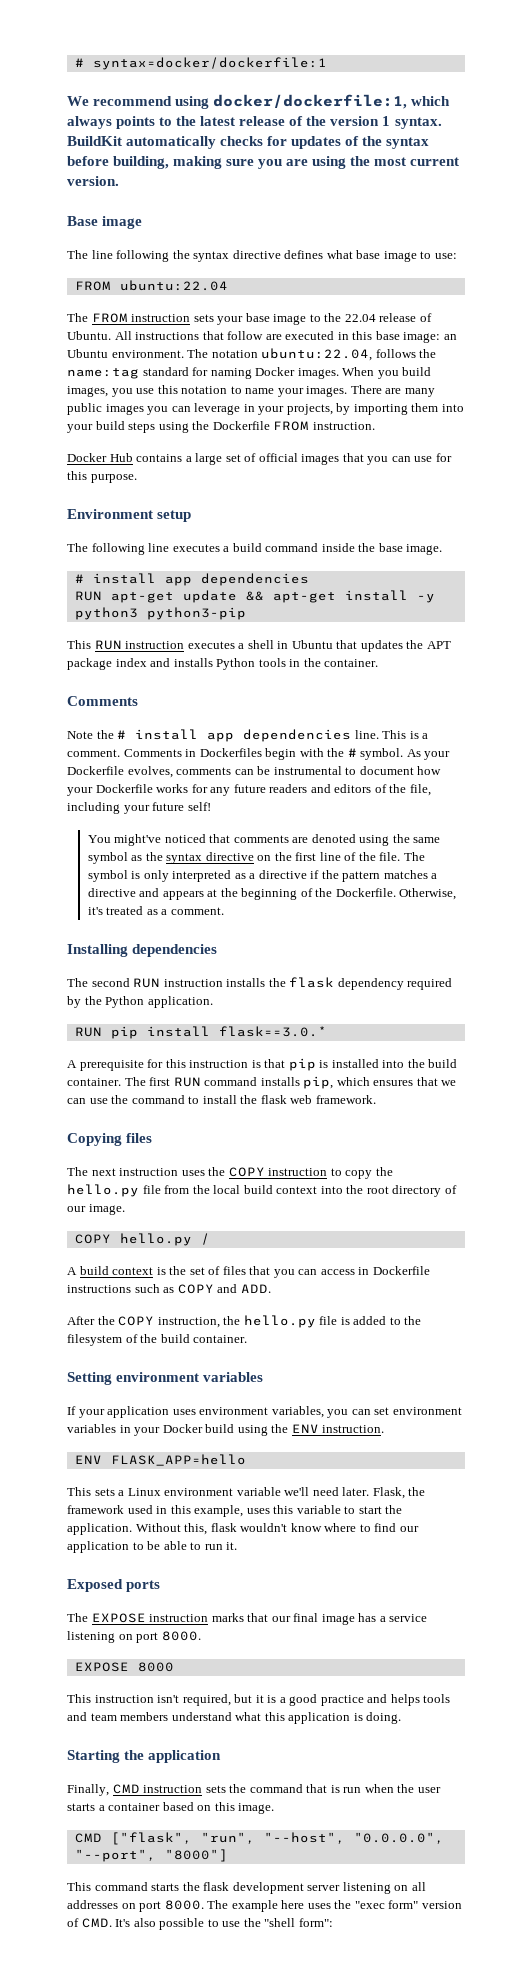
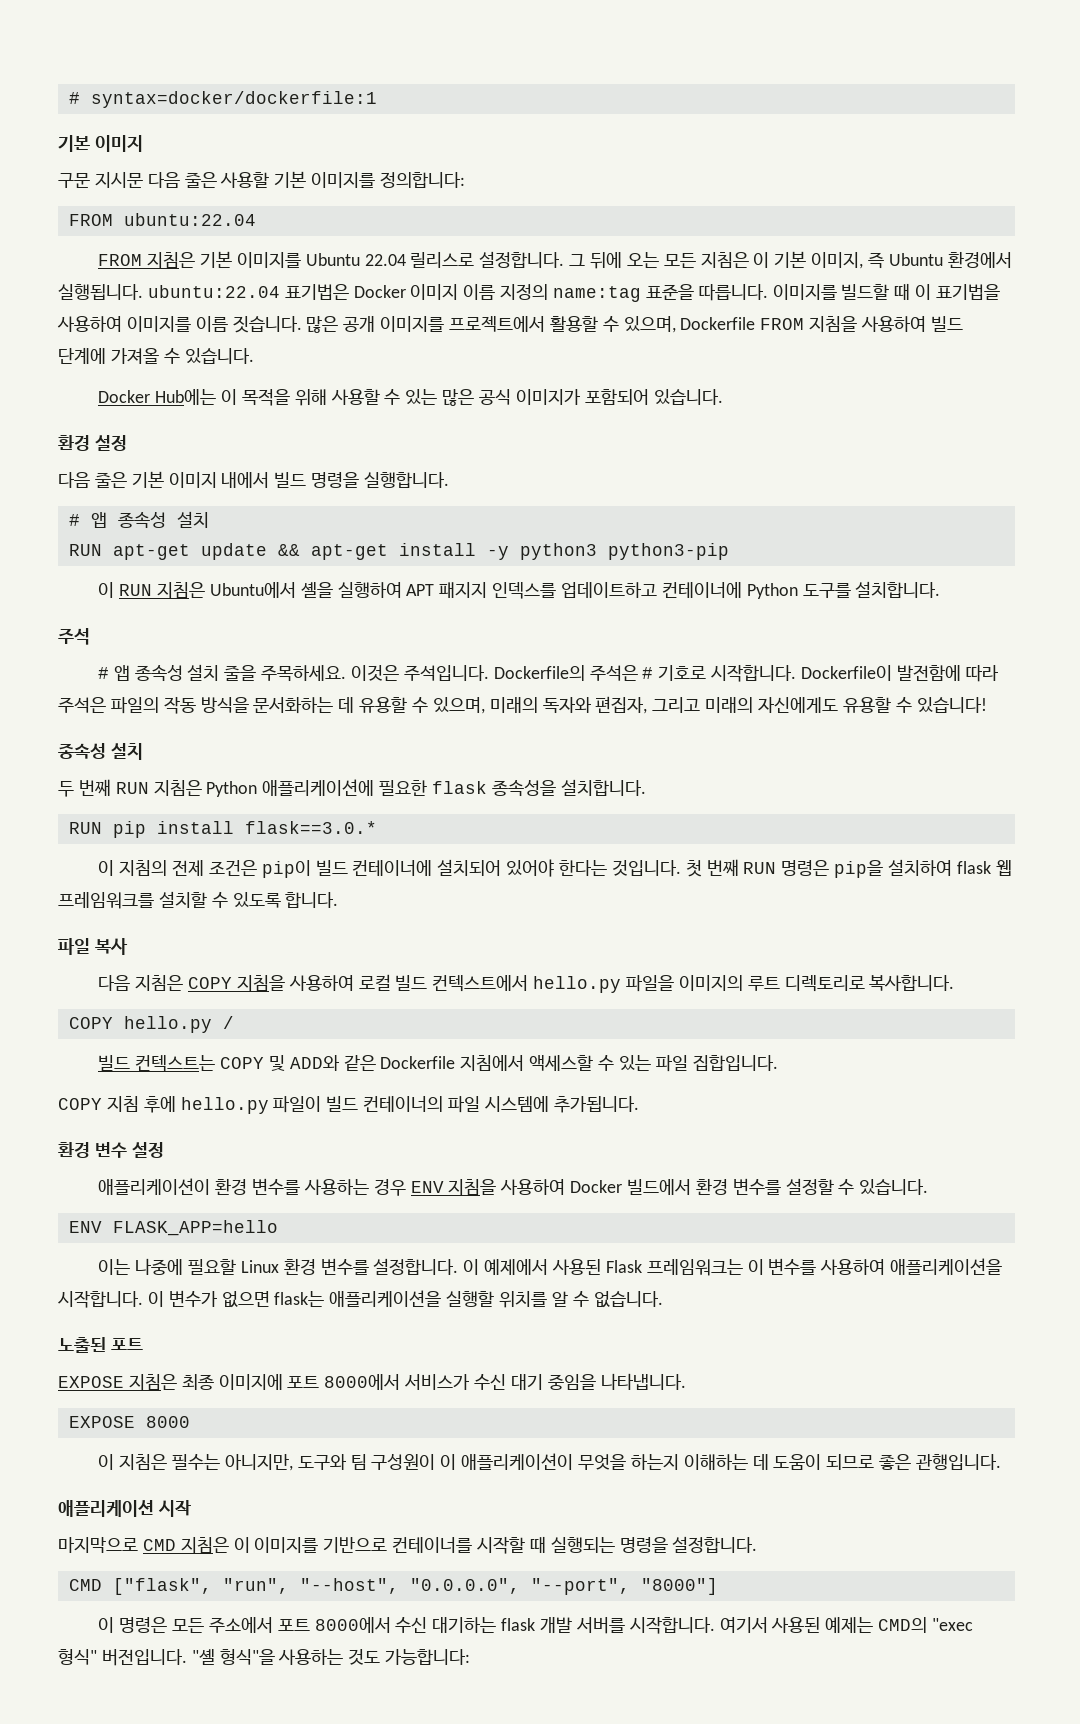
  # syntax=docker/dockerfile:1
- We recommend using docker/dockerfile:1, which always points to the latest release of the version 1 syntax. BuildKit automatically checks for updates of the syntax before building, making sure you are using the most current version.
- Base image
- The line following the syntax directive defines what base image to use:
+ 기본 이미지
+ 구문 지시문 다음 줄은 사용할 기본 이미지를 정의합니다:
  FROM ubuntu:22.04
- The FROM instruction sets your base image to the 22.04 release of Ubuntu. All instructions that follow are executed in this base image: an Ubuntu environment. The notation ubuntu:22.04, follows the name:tag standard for naming Docker images. When you build images, you use this notation to name your images. There are many public images you can leverage in your projects, by importing them into your build steps using the Dockerfile FROM instruction.
- Docker Hub contains a large set of official images that you can use for this purpose.
- Environment setup
- The following line executes a build command inside the base image.
- # install app dependencies
+ FROM 지침은 기본 이미지를 Ubuntu 22.04 릴리스로 설정합니다. 그 뒤에 오는 모든 지침은 이 기본 이미지, 즉 Ubuntu 환경에서 실행됩니다. ubuntu:22.04 표기법은 Docker 이미지 이름 지정의 name:tag 표준을 따릅니다. 이미지를 빌드할 때 이 표기법을 사용하여 이미지를 이름 짓습니다. 많은 공개 이미지를 프로젝트에서 활용할 수 있으며, Dockerfile FROM 지침을 사용하여 빌드 단계에 가져올 수 있습니다.
+ Docker Hub에는 이 목적을 위해 사용할 수 있는 많은 공식 이미지가 포함되어 있습니다.
+ 환경 설정
+ 다음 줄은 기본 이미지 내에서 빌드 명령을 실행합니다.
+ # 앱 종속성 설치
- This RUN instruction executes a shell in Ubuntu that updates the APT package index and installs Python tools in the container.
- Comments
- Note the # install app dependencies line. This is a comment. Comments in Dockerfiles begin with the # symbol. As your Dockerfile evolves, comments can be instrumental to document how your Dockerfile works for any future readers and editors of the file, including your future self!
- You might've noticed that comments are denoted using the same symbol as the syntax directive on the first line of the file. The symbol is only interpreted as a directive if the pattern matches a directive and appears at the beginning of the Dockerfile. Otherwise, it's treated as a comment.
- Installing dependencies
- The second RUN instruction installs the flask dependency required by the Python application.
+ 이 RUN 지침은 Ubuntu에서 셸을 실행하여 APT 패지지 인덱스를 업데이트하고 컨테이너에 Python 도구를 설치합니다.
+ 주석
+ # 앱 종속성 설치 줄을 주목하세요. 이것은 주석입니다. Dockerfile의 주석은 # 기호로 시작합니다. Dockerfile이 발전함에 따라 주석은 파일의 작동 방식을 문서화하는 데 유용할 수 있으며, 미래의 독자와 편집자, 그리고 미래의 자신에게도 유용할 수 있습니다!
+ 종속성 설치
+ 두 번째 RUN 지침은 Python 애플리케이션에 필요한 flask 종속성을 설치합니다.
  RUN pip install flask==3.0.*
- A prerequisite for this instruction is that pip is installed into the build container. The first RUN command installs pip, which ensures that we can use the command to install the flask web framework.
- Copying files
- The next instruction uses the COPY instruction to copy the hello.py file from the local build context into the root directory of our image.
+ 이 지침의 전제 조건은 pip이 빌드 컨테이너에 설치되어 있어야 한다는 것입니다. 첫 번째 RUN 명령은 pip을 설치하여 flask 웹 프레임워크를 설치할 수 있도록 합니다.
+ 파일 복사
+ 다음 지침은 COPY 지침을 사용하여 로컬 빌드 컨텍스트에서 hello.py 파일을 이미지의 루트 디렉토리로 복사합니다.
  COPY hello.py /
- A build context is the set of files that you can access in Dockerfile instructions such as COPY and ADD.
- After the COPY instruction, the hello.py file is added to the filesystem of the build container.
- Setting environment variables
- If your application uses environment variables, you can set environment variables in your Docker build using the ENV instruction.
+ 빌드 컨텍스트는 COPY 및 ADD와 같은 Dockerfile 지침에서 액세스할 수 있는 파일 집합입니다.
+ COPY 지침 후에 hello.py 파일이 빌드 컨테이너의 파일 시스템에 추가됩니다.
+ 환경 변수 설정
+ 애플리케이션이 환경 변수를 사용하는 경우 ENV 지침을 사용하여 Docker 빌드에서 환경 변수를 설정할 수 있습니다.
  ENV FLASK_APP=hello
- This sets a Linux environment variable we'll need later. Flask, the framework used in this example, uses this variable to start the application. Without this, flask wouldn't know where to find our application to be able to run it.
- Exposed ports
- The EXPOSE instruction marks that our final image has a service listening on port 8000.
+ 이는 나중에 필요할 Linux 환경 변수를 설정합니다. 이 예제에서 사용된 Flask 프레임워크는 이 변수를 사용하여 애플리케이션을 시작합니다. 이 변수가 없으면 flask는 애플리케이션을 실행할 위치를 알 수 없습니다.
+ 노출된 포트
+ EXPOSE 지침은 최종 이미지에 포트 8000에서 서비스가 수신 대기 중임을 나타냅니다.
  EXPOSE 8000
- This instruction isn't required, but it is a good practice and helps tools and team members understand what this application is doing.
- Starting the application
- Finally, CMD instruction sets the command that is run when the user starts a container based on this image.
+ 이 지침은 필수는 아니지만, 도구와 팀 구성원이 이 애플리케이션이 무엇을 하는지 이해하는 데 도움이 되므로 좋은 관행입니다.
+ 애플리케이션 시작
+ 마지막으로 CMD 지침은 이 이미지를 기반으로 컨테이너를 시작할 때 실행되는 명령을 설정합니다.
- This command starts the flask development server listening on all addresses on port 8000. The example here uses the "exec form" version of CMD. It's also possible to use the "shell form":
+ 이 명령은 모든 주소에서 포트 8000에서 수신 대기하는 flask 개발 서버를 시작합니다. 여기서 사용된 예제는 CMD의 "exec 형식" 버전입니다. "셸 형식"을 사용하는 것도 가능합니다:

